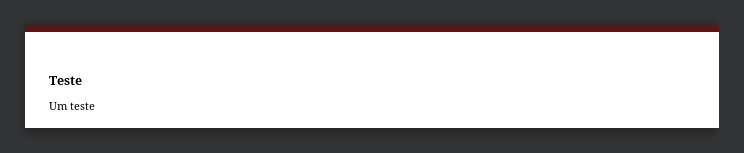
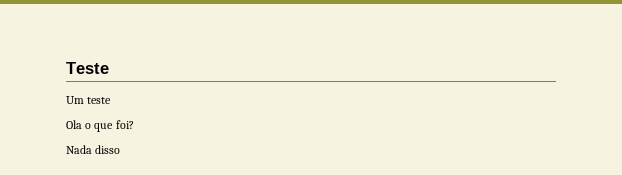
+ Ola o que foi?
+ Nada disso

